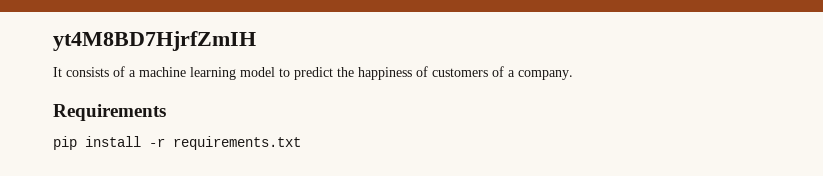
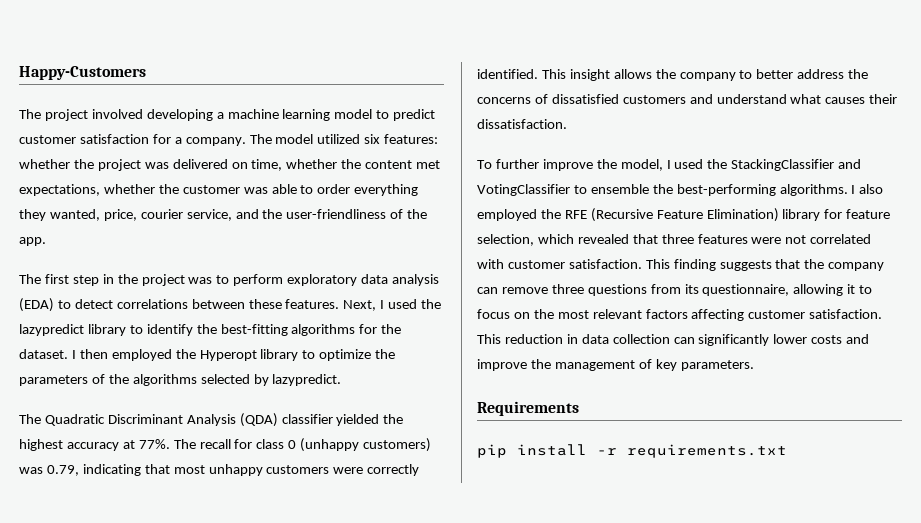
- yt4M8BD7HjrfZmIH
- It consists of a machine learning model to predict the happiness of customers of a company.
+ Happy-Customers
+ The project involved developing a machine learning model to predict customer satisfaction for a company. The model utilized six features: whether the project was delivered on time, whether the content met expectations, whether the customer was able to order everything they wanted, price, courier service, and the user-friendliness of the app.
+ The first step in the project was to perform exploratory data analysis (EDA) to detect correlations between these features. Next, I used the lazypredict library to identify the best-fitting algorithms for the dataset. I then employed the Hyperopt library to optimize the parameters of the algorithms selected by lazypredict.
+ The Quadratic Discriminant Analysis (QDA) classifier yielded the highest accuracy at 77%. The recall for class 0 (unhappy customers) was 0.79, indicating that most unhappy customers were correctly identified. This insight allows the company to better address the concerns of dissatisfied customers and understand what causes their dissatisfaction.
+ To further improve the model, I used the StackingClassifier and VotingClassifier to ensemble the best-performing algorithms. I also employed the RFE (Recursive Feature Elimination) library for feature selection, which revealed that three features were not correlated with customer satisfaction. This finding suggests that the company can remove three questions from its questionnaire, allowing it to focus on the most relevant factors affecting customer satisfaction. This reduction in data collection can significantly lower costs and improve the management of key parameters.

